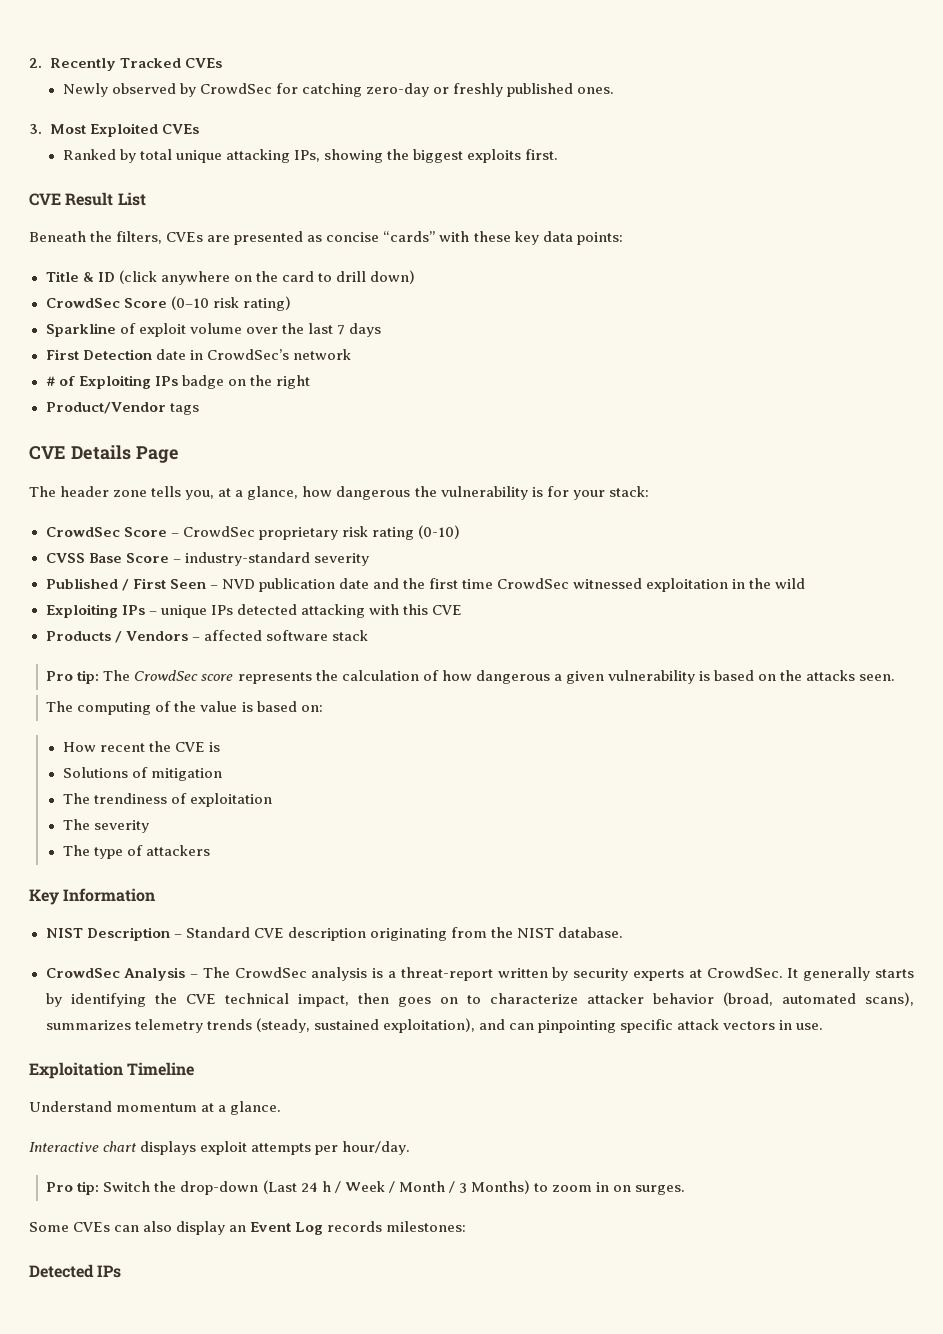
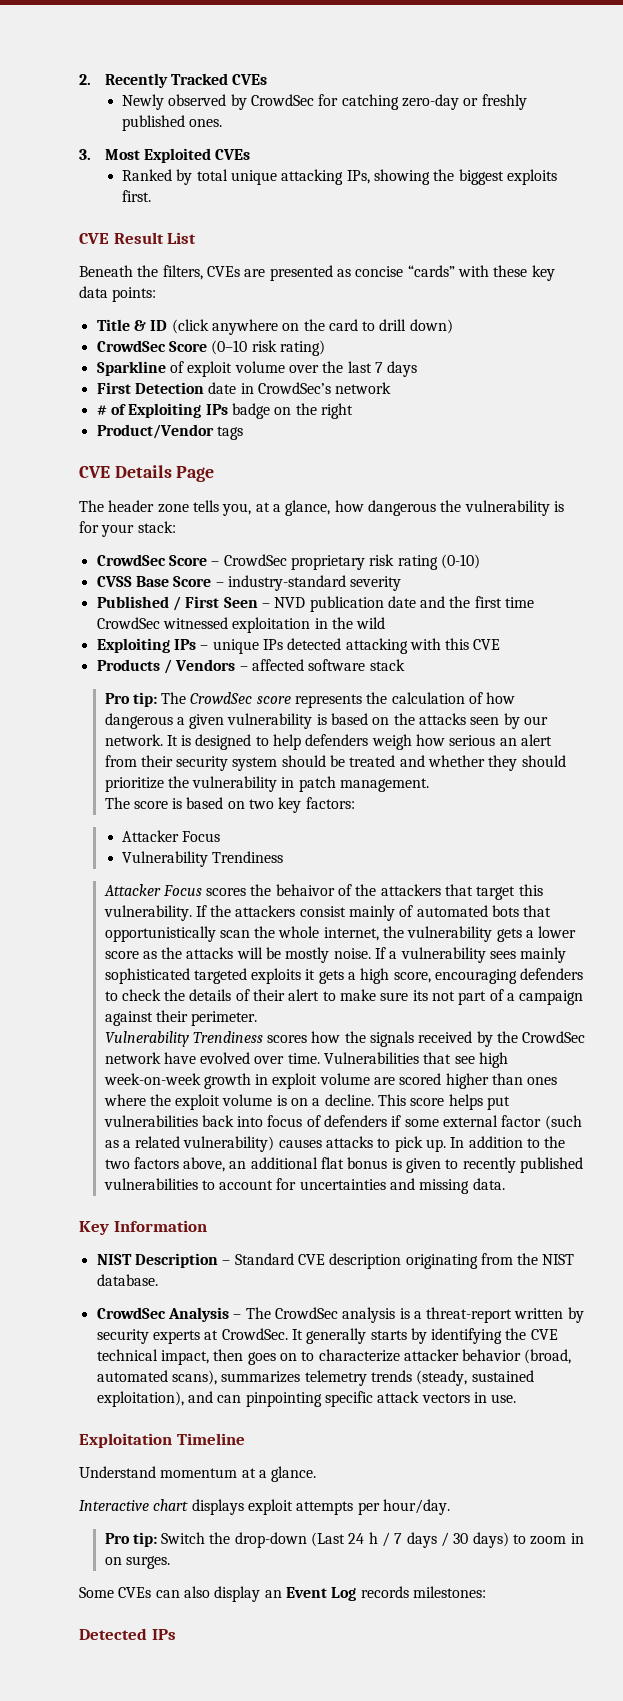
- Pro tip: The CrowdSec score represents the calculation of how dangerous a given vulnerability is based on the attacks seen.
- The computing of the value is based on:
- How recent the CVE is
- Solutions of mitigation
- The trendiness of exploitation
- The severity
- The type of attackers
+ Pro tip: The CrowdSec score represents the calculation of how dangerous a given vulnerability is based on the attacks seen by our network. It is designed to help defenders weigh how serious an alert from their security system should be treated and whether they should prioritize the vulnerability in patch management.
+ The score is based on two key factors:
+ Attacker Focus
+ Vulnerability Trendiness
+ Attacker Focus scores the behaivor of the attackers that target this vulnerability. If the attackers consist mainly of automated bots that opportunistically scan the whole internet, the vulnerability gets a lower score as the attacks will be mostly noise. If a vulnerability sees mainly sophisticated targeted exploits it gets a high score, encouraging defenders to check the details of their alert to make sure its not part of a campaign against their perimeter.
+ Vulnerability Trendiness scores how the signals received by the CrowdSec network have evolved over time. Vulnerabilities that see high week-on-week growth in exploit volume are scored higher than ones where the exploit volume is on a decline. This score helps put vulnerabilities back into focus of defenders if some external factor (such as a related vulnerability) causes attacks to pick up. In addition to the two factors above, an additional flat bonus is given to recently published vulnerabilities to account for uncertainties and missing data.
- Pro tip: Switch the drop-down (Last 24 h / Week / Month / 3 Months) to zoom in on surges.
+ Pro tip: Switch the drop-down (Last 24 h / 7 days / 30 days) to zoom in on surges.

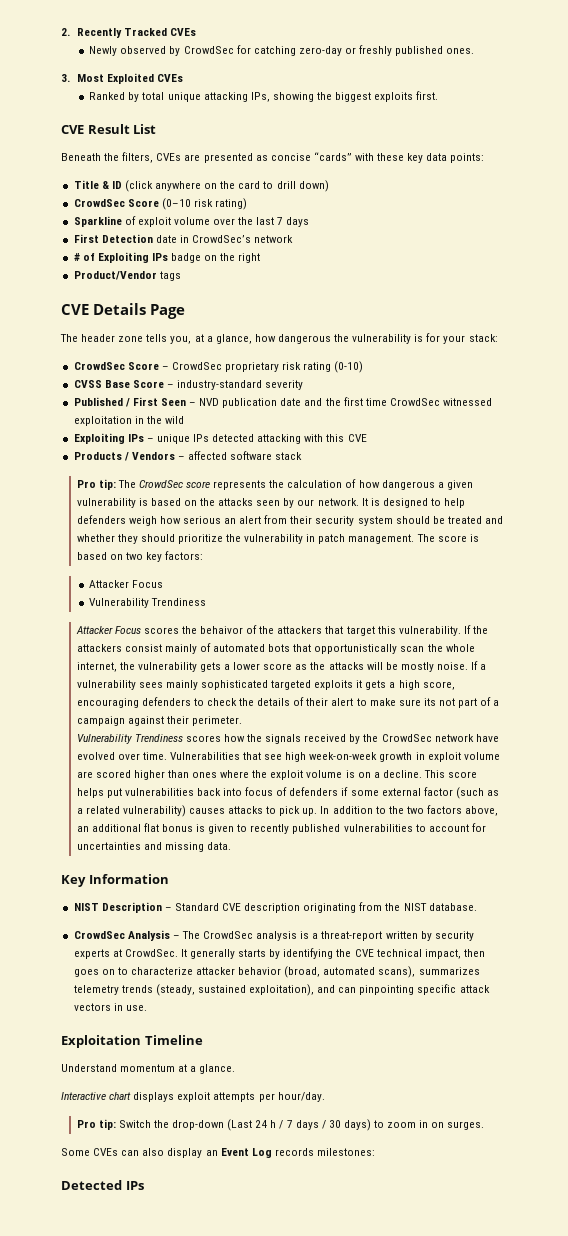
- It is designed to help defenders weigh how serious an alert from their security system should be treated and whether they should prioritize the vulnerability in patch management.
- The score is based on two key factors:
+ It is designed to help defenders weigh how serious an alert from their security system should be treated and whether they should prioritize the vulnerability in patch management. The score is based on two key factors:

